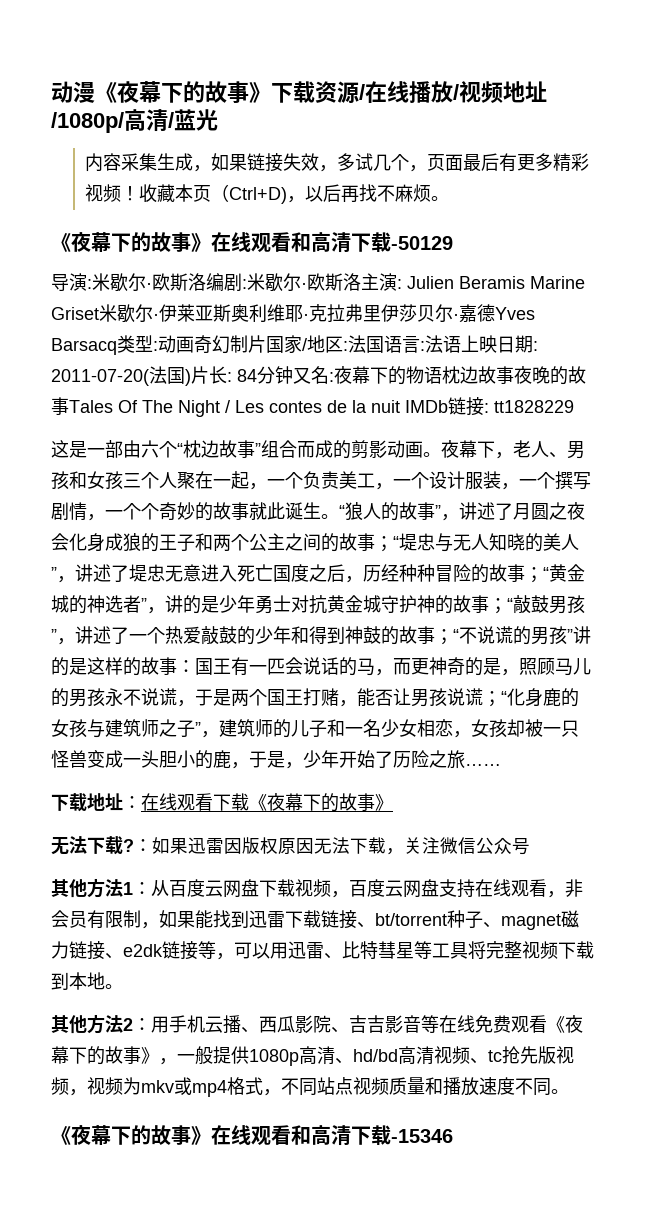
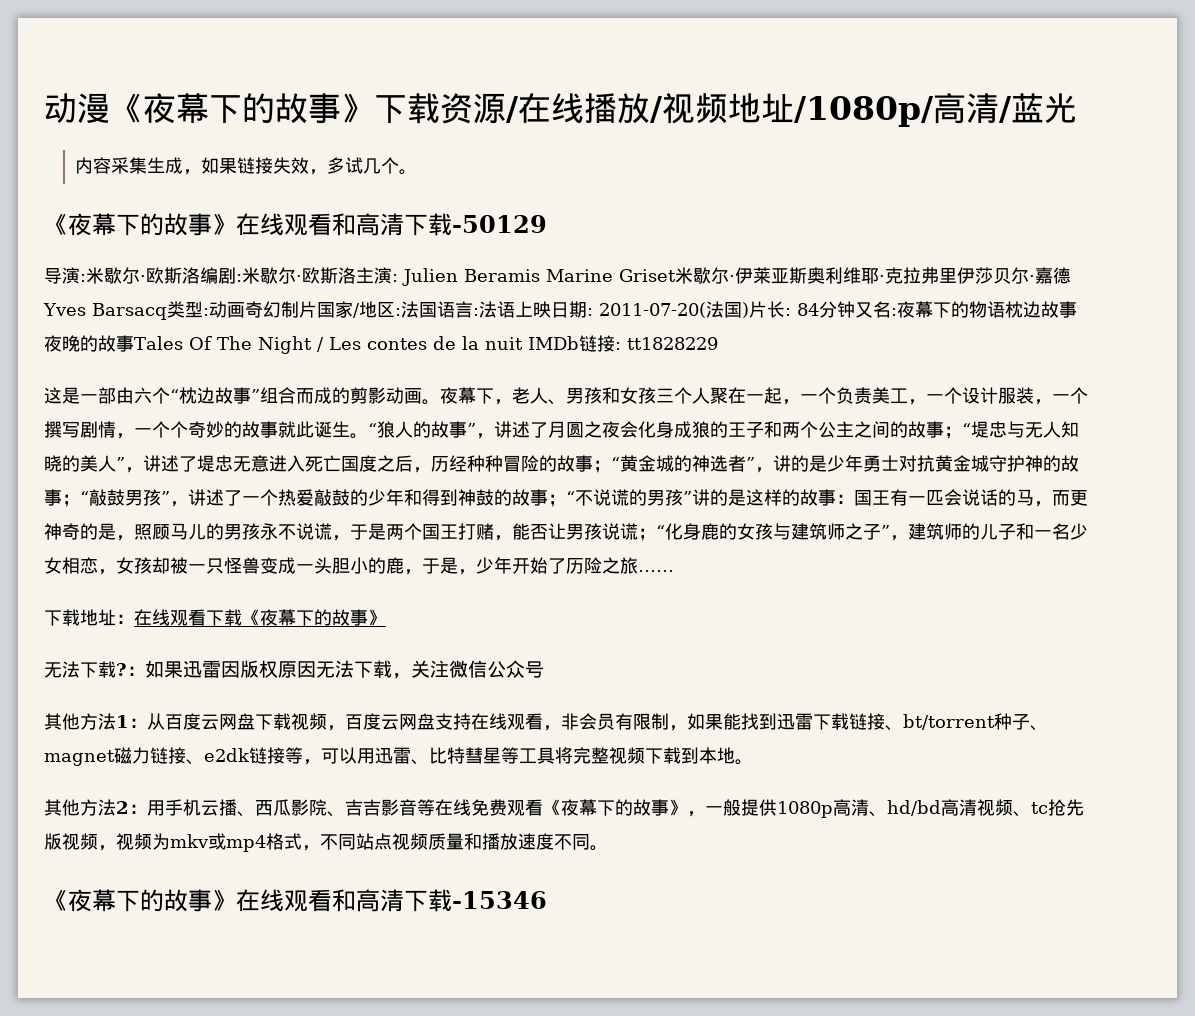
- 内容采集生成，如果链接失效，多试几个，页面最后有更多精彩视频！收藏本页（Ctrl+D)，以后再找不麻烦。
+ 内容采集生成，如果链接失效，多试几个。

